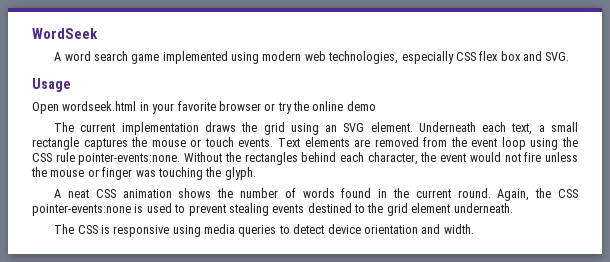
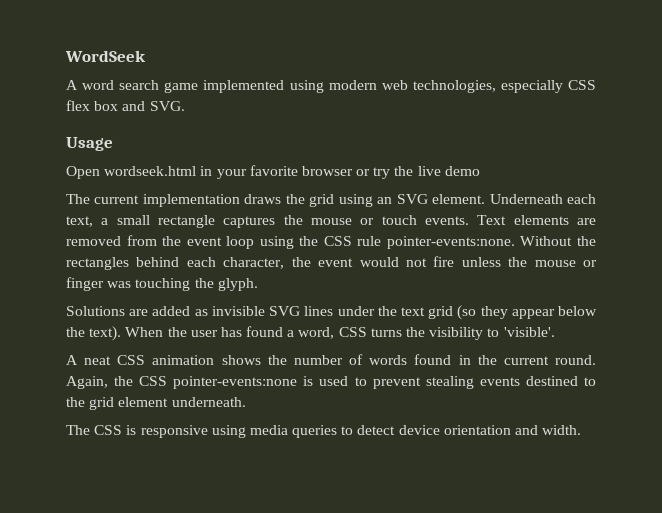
- Open wordseek.html in your favorite browser or try the online demo
+ Open wordseek.html in your favorite browser or try the live demo
+ Solutions are added as invisible SVG lines under the text grid (so they appear below the text). When the user has found a word, CSS turns the visibility to 'visible'.

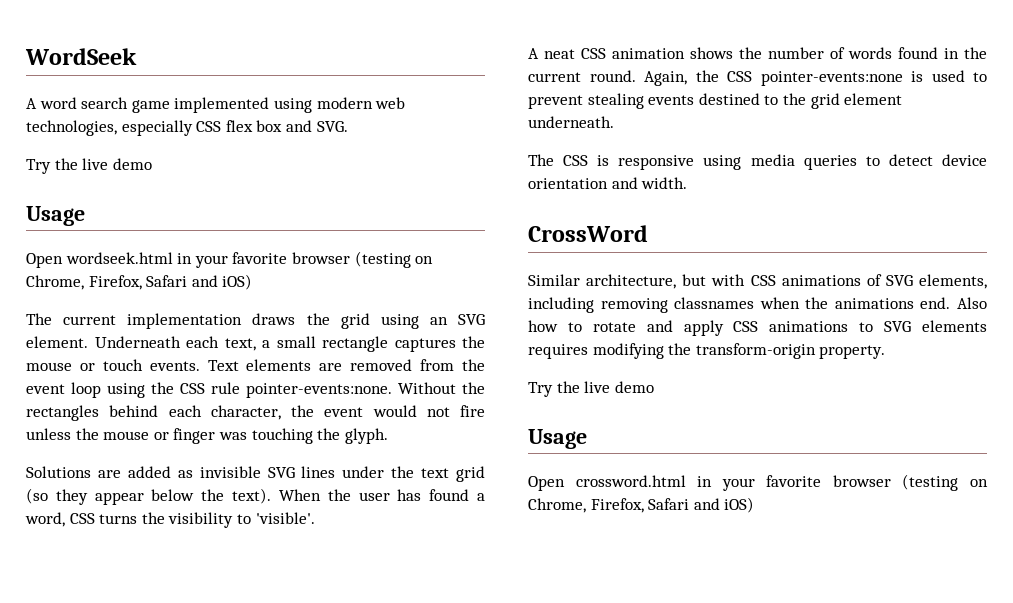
  A word search game implemented using modern web technologies, especially CSS flex box and SVG.
+ Try the live demo
- Open wordseek.html in your favorite browser or try the live demo
+ Open wordseek.html in your favorite browser (testing on Chrome, Firefox, Safari and iOS)
+ CrossWord
+ Similar architecture, but with CSS animations of SVG elements, including removing classnames when the animations end. Also how to rotate and apply CSS animations to SVG elements requires modifying the transform-origin property.
+ Try the live demo
+ Usage
+ Open crossword.html in your favorite browser (testing on Chrome, Firefox, Safari and iOS)

